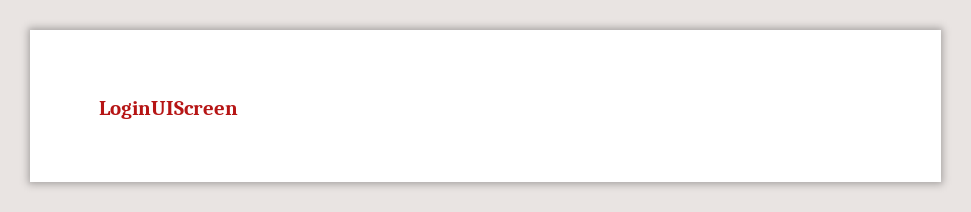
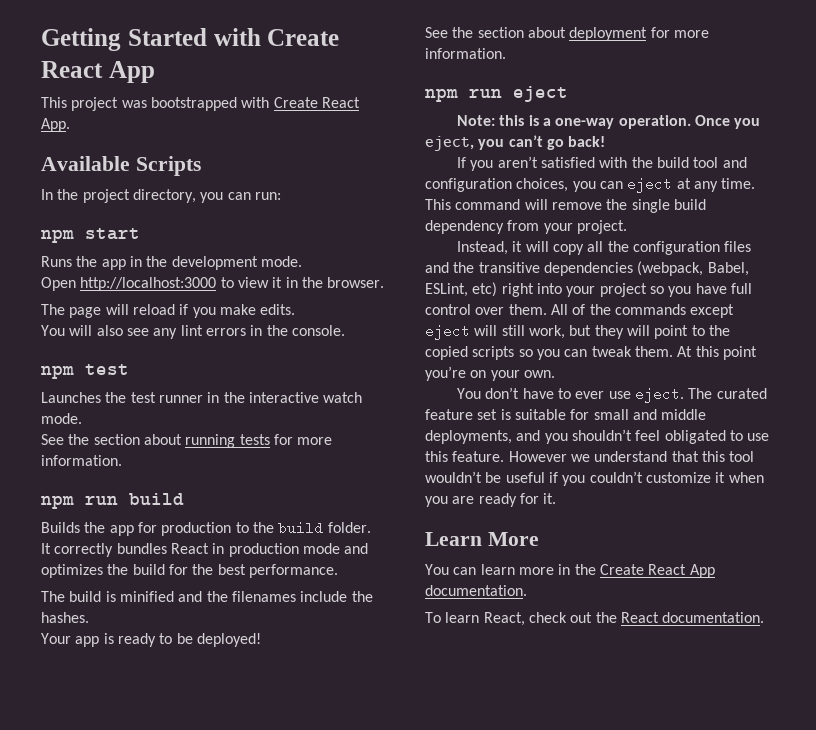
- LoginUIScreen
+ Getting Started with Create React App
+ This project was bootstrapped with Create React App.
+ Available Scripts
+ In the project directory, you can run:
+ npm start
+ Runs the app in the development mode.
+ Open http://localhost:3000 to view it in the browser.
+ The page will reload if you make edits.
+ You will also see any lint errors in the console.
+ npm test
+ Launches the test runner in the interactive watch mode.
+ See the section about running tests for more information.
+ npm run build
+ Builds the app for production to the build folder.
+ It correctly bundles React in production mode and optimizes the build for the best performance.
+ The build is minified and the filenames include the hashes.
+ Your app is ready to be deployed!
+ See the section about deployment for more information.
+ npm run eject
+ Note: this is a one-way operation. Once you eject, you can’t go back!
+ If you aren’t satisfied with the build tool and configuration choices, you can eject at any time. This command will remove the single build dependency from your project.
+ Instead, it will copy all the configuration files and the transitive dependencies (webpack, Babel, ESLint, etc) right into your project so you have full control over them. All of the commands except eject will still work, but they will point to the copied scripts so you can tweak them. At this point you’re on your own.
+ You don’t have to ever use eject. The curated feature set is suitable for small and middle deployments, and you shouldn’t feel obligated to use this feature. However we understand that this tool wouldn’t be useful if you couldn’t customize it when you are ready for it.
+ Learn More
+ You can learn more in the Create React App documentation.
+ To learn React, check out the React documentation.

